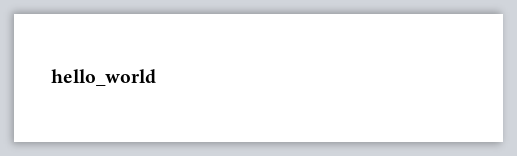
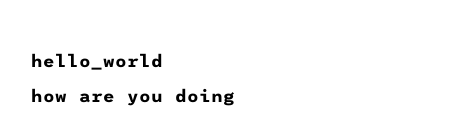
+ how are you doing

